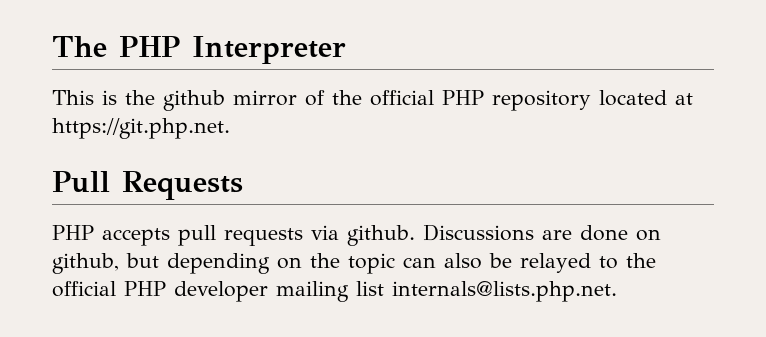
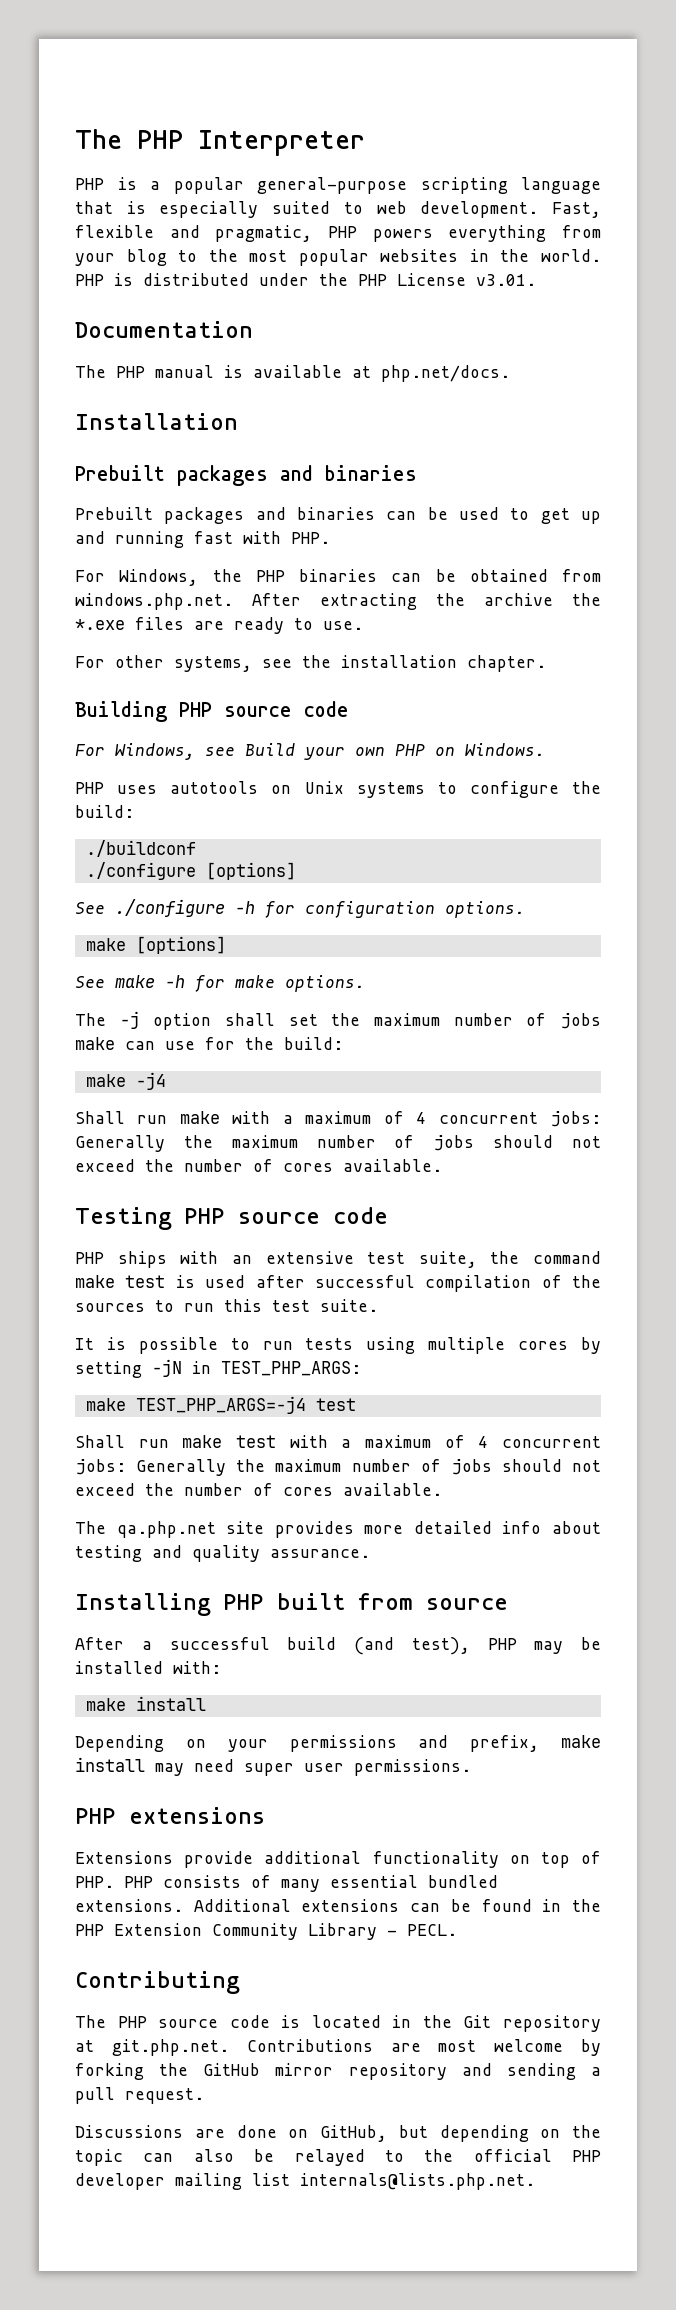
- This is the github mirror of the official PHP repository located at https://git.php.net.
- Pull Requests
- PHP accepts pull requests via github. Discussions are done on github, but depending on the topic can also be relayed to the official PHP developer mailing list internals@lists.php.net.
+ PHP is a popular general-purpose scripting language that is especially suited to web development. Fast, flexible and pragmatic, PHP powers everything from your blog to the most popular websites in the world. PHP is distributed under the PHP License v3.01.
+ Documentation
+ The PHP manual is available at php.net/docs.
+ Installation
+ Prebuilt packages and binaries
+ Prebuilt packages and binaries can be used to get up and running fast with PHP.
+ For Windows, the PHP binaries can be obtained from windows.php.net. After extracting the archive the *.exe files are ready to use.
+ For other systems, see the installation chapter.
+ Building PHP source code
+ For Windows, see Build your own PHP on Windows.
+ PHP uses autotools on Unix systems to configure the build:
+ ./buildconf
+ ./configure [options]
+ See ./configure -h for configuration options.
+ make [options]
+ See make -h for make options.
+ The -j option shall set the maximum number of jobs make can use for the build:
+ make -j4
+ Shall run make with a maximum of 4 concurrent jobs: Generally the maximum number of jobs should not exceed the number of cores available.
+ Testing PHP source code
+ PHP ships with an extensive test suite, the command make test is used after successful compilation of the sources to run this test suite.
+ It is possible to run tests using multiple cores by setting -jN in TEST_PHP_ARGS:
+ make TEST_PHP_ARGS=-j4 test
+ Shall run make test with a maximum of 4 concurrent jobs: Generally the maximum number of jobs should not exceed the number of cores available.
+ The qa.php.net site provides more detailed info about testing and quality assurance.
+ Installing PHP built from source
+ After a successful build (and test), PHP may be installed with:
+ make install
+ Depending on your permissions and prefix, make install may need super user permissions.
+ PHP extensions
+ Extensions provide additional functionality on top of PHP. PHP consists of many essential bundled extensions. Additional extensions can be found in the PHP Extension Community Library - PECL.
+ Contributing
+ The PHP source code is located in the Git repository at git.php.net. Contributions are most welcome by forking the GitHub mirror repository and sending a pull request.
+ Discussions are done on GitHub, but depending on the topic can also be relayed to the official PHP developer mailing list internals@lists.php.net.

